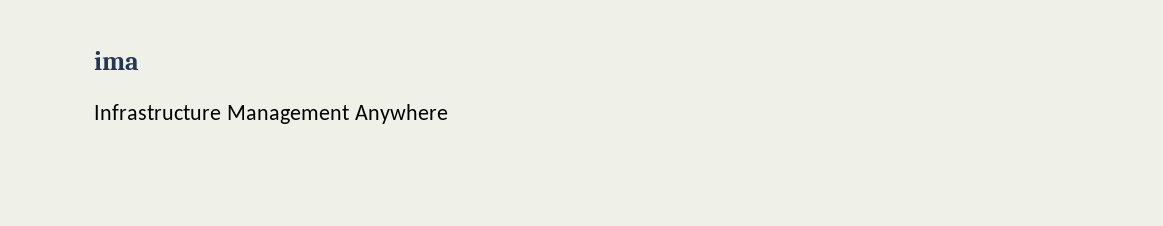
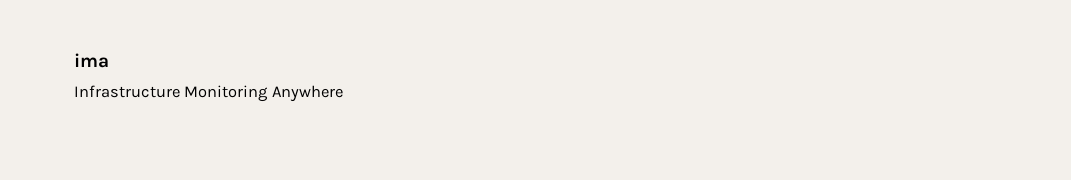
- Infrastructure Management Anywhere
+ Infrastructure Monitoring Anywhere

